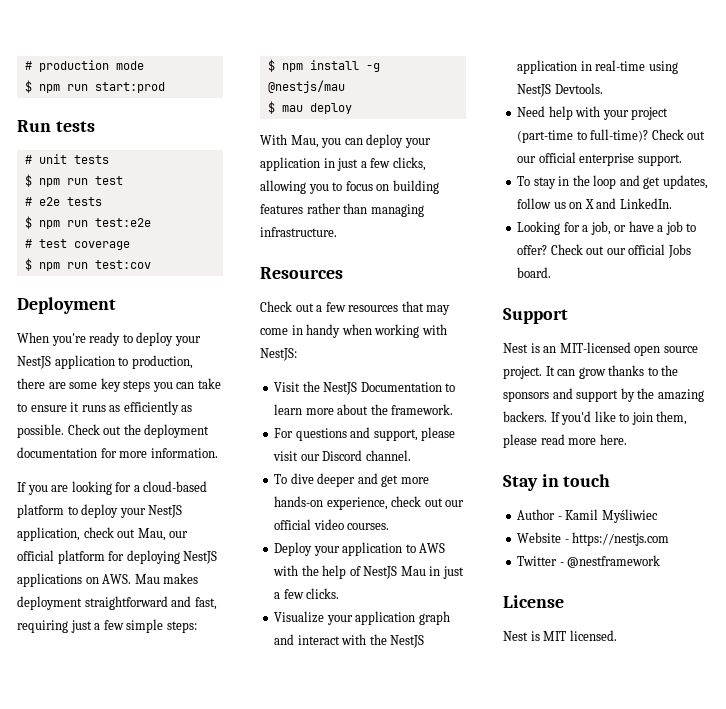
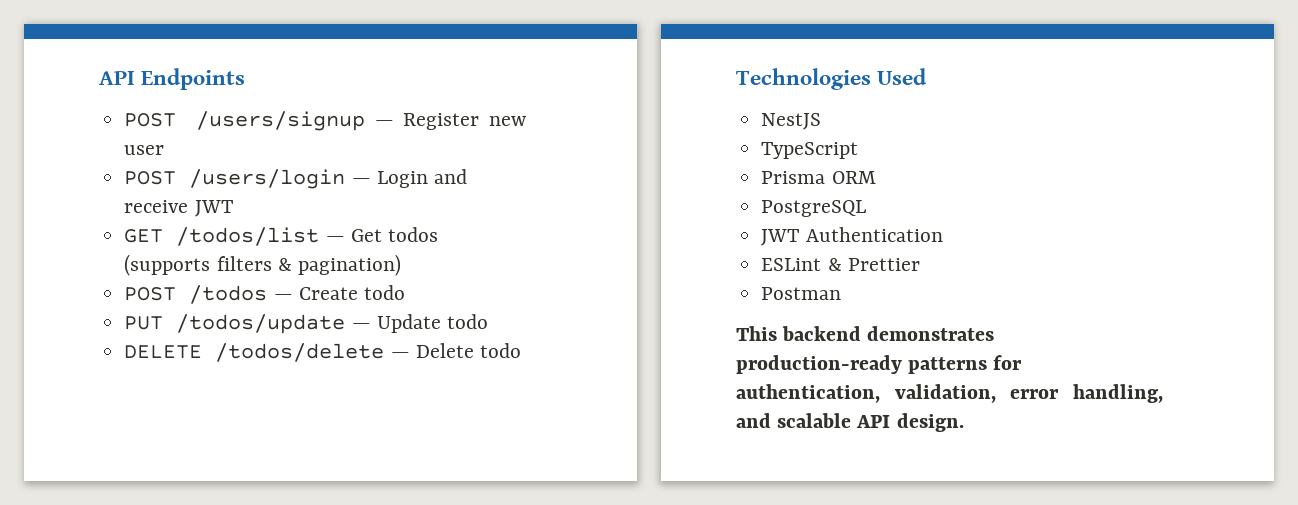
- # production mode
- $ npm run start:prod
- Run tests
- # unit tests
- $ npm run test
- # e2e tests
- $ npm run test:e2e
- # test coverage
- $ npm run test:cov
- Deployment
- When you're ready to deploy your NestJS application to production, there are some key steps you can take to ensure it runs as efficiently as possible. Check out the deployment documentation for more information.
- If you are looking for a cloud-based platform to deploy your NestJS application, check out Mau, our official platform for deploying NestJS applications on AWS. Mau makes deployment straightforward and fast, requiring just a few simple steps:
- $ npm install -g @nestjs/mau
- $ mau deploy
- With Mau, you can deploy your application in just a few clicks, allowing you to focus on building features rather than managing infrastructure.
- Resources
- Check out a few resources that may come in handy when working with NestJS:
- Visit the NestJS Documentation to learn more about the framework.
- For questions and support, please visit our Discord channel.
- To dive deeper and get more hands-on experience, check out our official video courses.
- Deploy your application to AWS with the help of NestJS Mau in just a few clicks.
- Visualize your application graph and interact with the NestJS application in real-time using NestJS Devtools.
- Need help with your project (part-time to full-time)? Check out our official enterprise support.
- To stay in the loop and get updates, follow us on X and LinkedIn.
- Looking for a job, or have a job to offer? Check out our official Jobs board.
- Support
- Nest is an MIT-licensed open source project. It can grow thanks to the sponsors and support by the amazing backers. If you'd like to join them, please read more here.
- Stay in touch
- Author - Kamil Myśliwiec
- Website - https://nestjs.com
- Twitter - @nestframework
- License
- Nest is MIT licensed.
+ API Endpoints
+ POST /users/signup — Register new user
+ POST /users/login — Login and receive JWT
+ GET /todos/list — Get todos (supports filters & pagination)
+ POST /todos — Create todo
+ PUT /todos/update — Update todo
+ DELETE /todos/delete — Delete todo
+ Technologies Used
+ NestJS
+ TypeScript
+ Prisma ORM
+ PostgreSQL
+ JWT Authentication
+ ESLint & Prettier
+ Postman
+ This backend demonstrates production-ready patterns for authentication, validation, error handling, and scalable API design.

